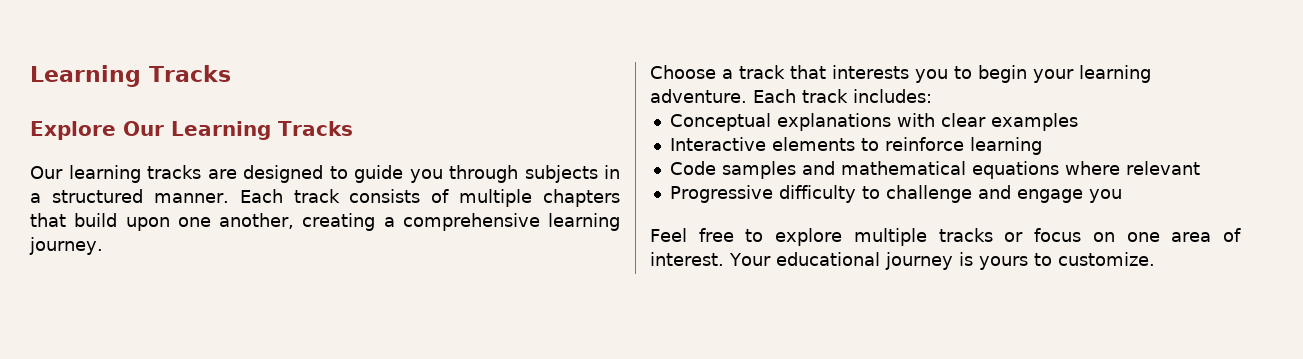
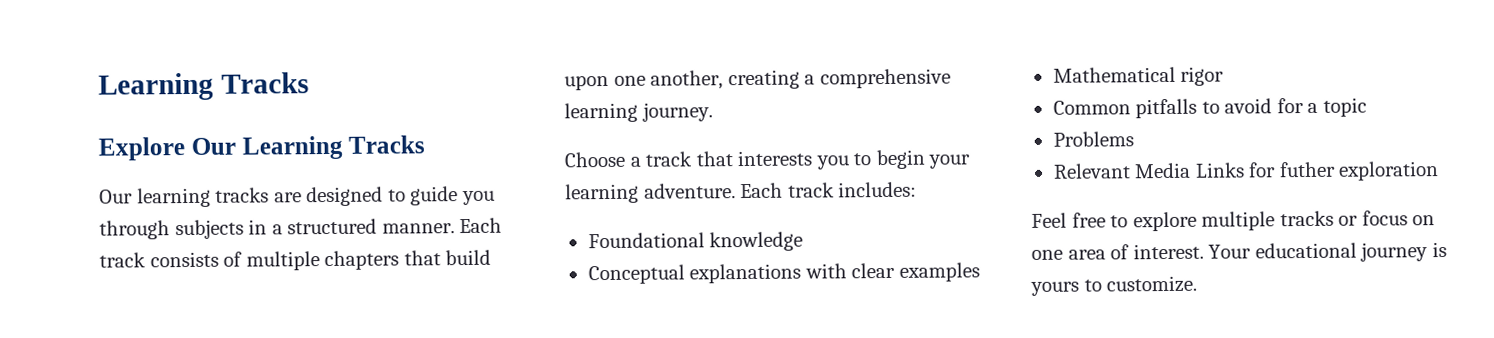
+ Foundational knowledge
- Interactive elements to reinforce learning
- Code samples and mathematical equations where relevant
- Progressive difficulty to challenge and engage you
+ Mathematical rigor
+ Common pitfalls to avoid for a topic
+ Problems
+ Relevant Media Links for futher exploration

